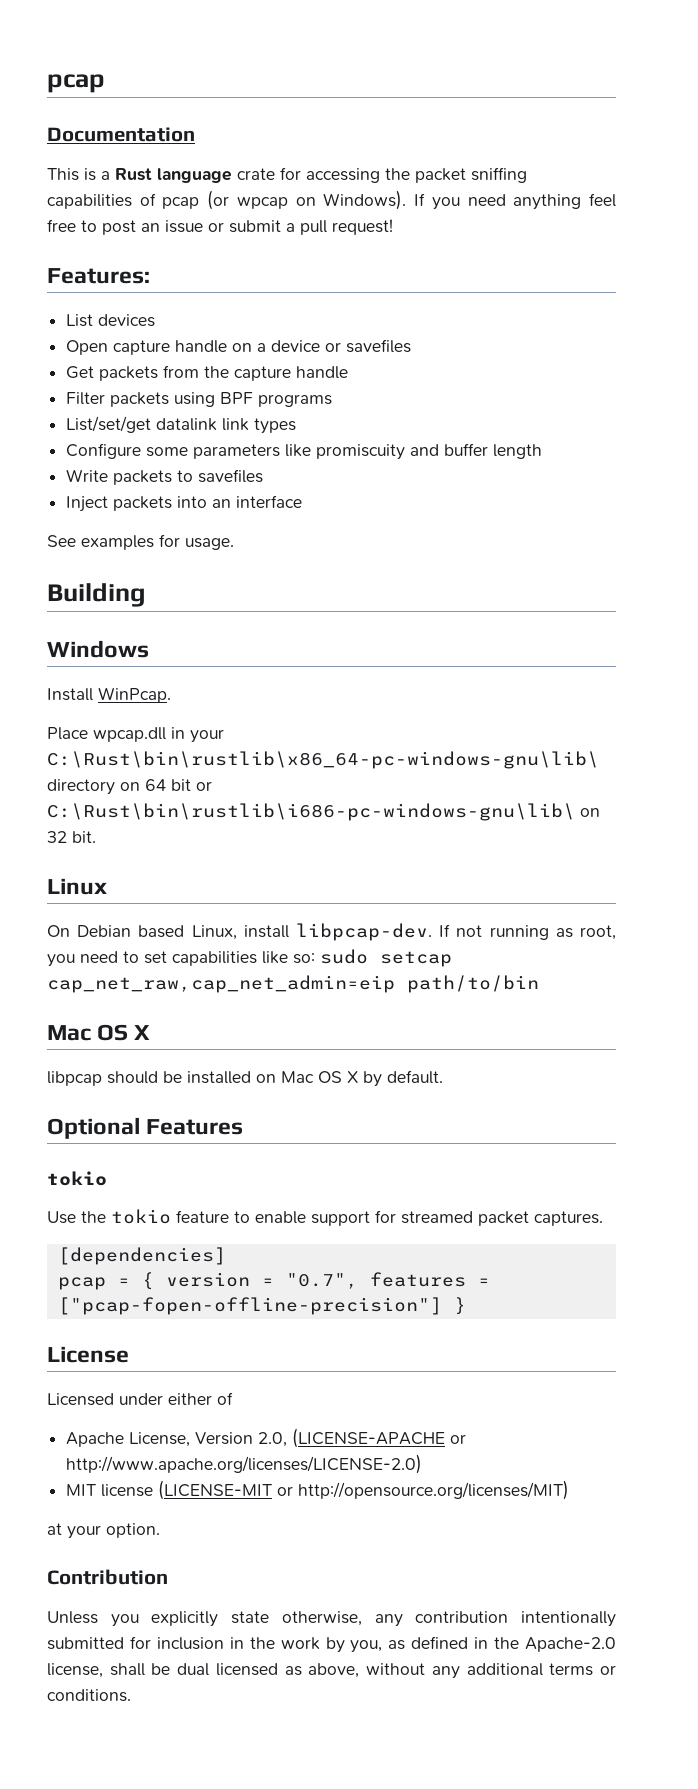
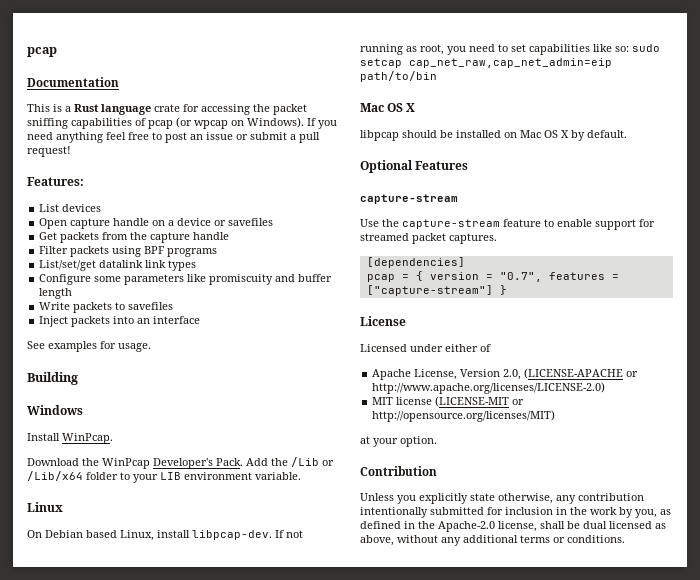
- Place wpcap.dll in your C:\Rust\bin\rustlib\x86_64-pc-windows-gnu\lib\ directory on 64 bit or C:\Rust\bin\rustlib\i686-pc-windows-gnu\lib\ on 32 bit.
+ Download the WinPcap Developer's Pack. Add the /Lib or /Lib/x64 folder to your LIB environment variable.
  Optional Features
- tokio
+ capture-stream
- Use the tokio feature to enable support for streamed packet captures.
+ Use the capture-stream feature to enable support for streamed packet captures.
- pcap = { version = "0.7", features = ["pcap-fopen-offline-precision"] }
+ pcap = { version = "0.7", features = ["capture-stream"] }

